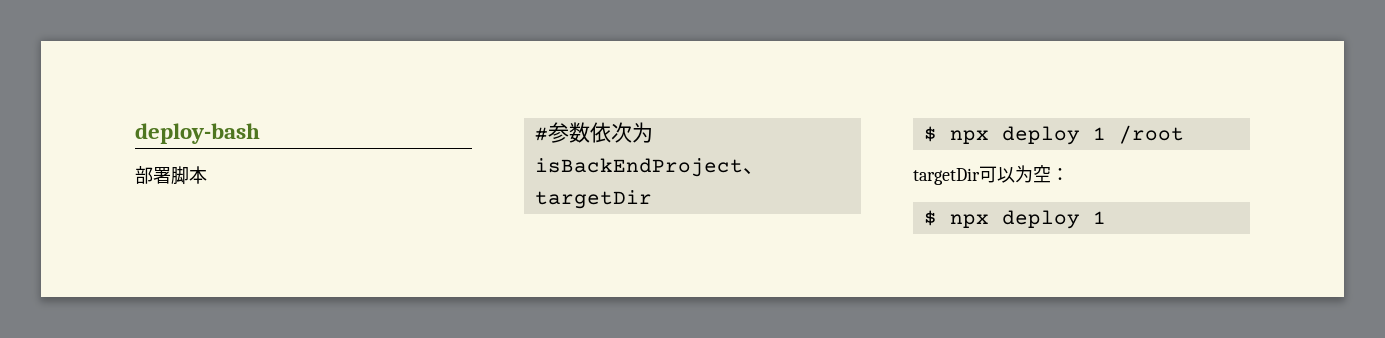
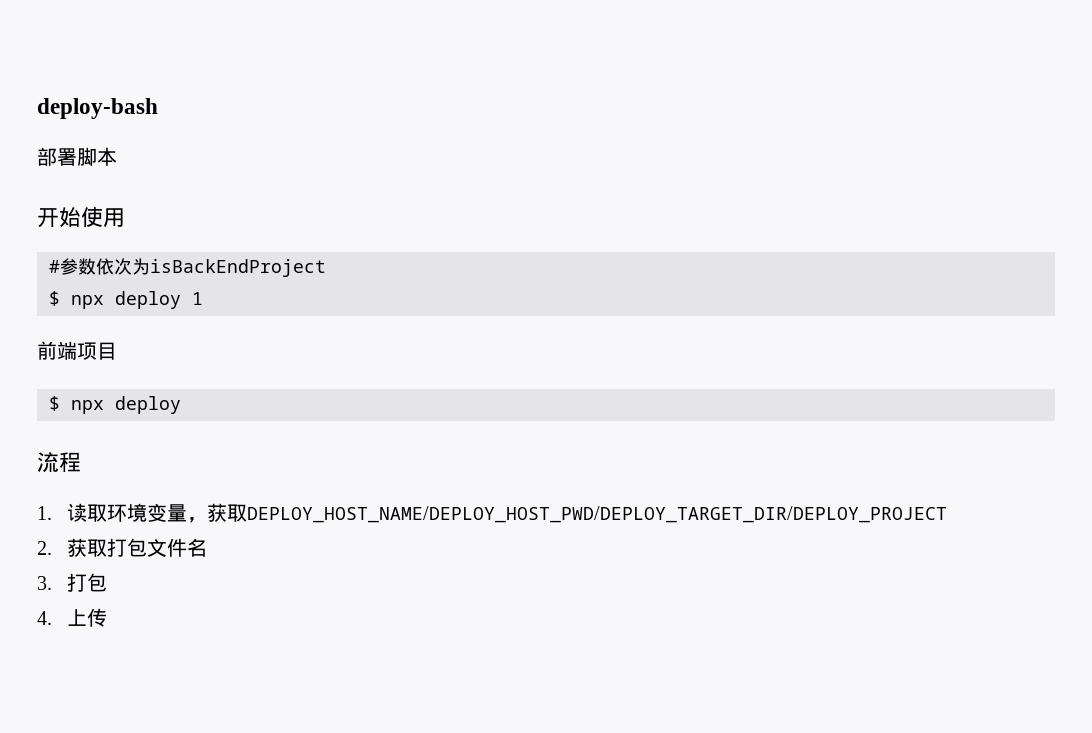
+ 开始使用
- #参数依次为isBackEndProject、targetDir
- $ npx deploy 1 /root
- targetDir可以为空：
+ #参数依次为isBackEndProject
  $ npx deploy 1
+ 前端项目
+ $ npx deploy
+ 流程
+ 1.读取环境变量，获取DEPLOY_HOST_NAME/DEPLOY_HOST_PWD/DEPLOY_TARGET_DIR/DEPLOY_PROJECT
+ 2.获取打包文件名
+ 3.打包
+ 4.上传

